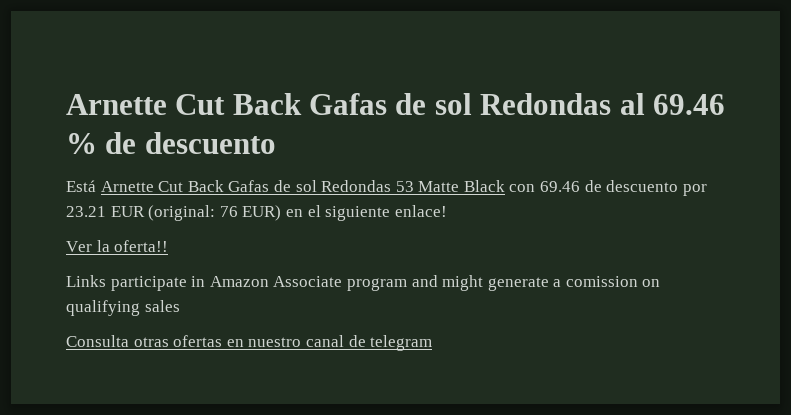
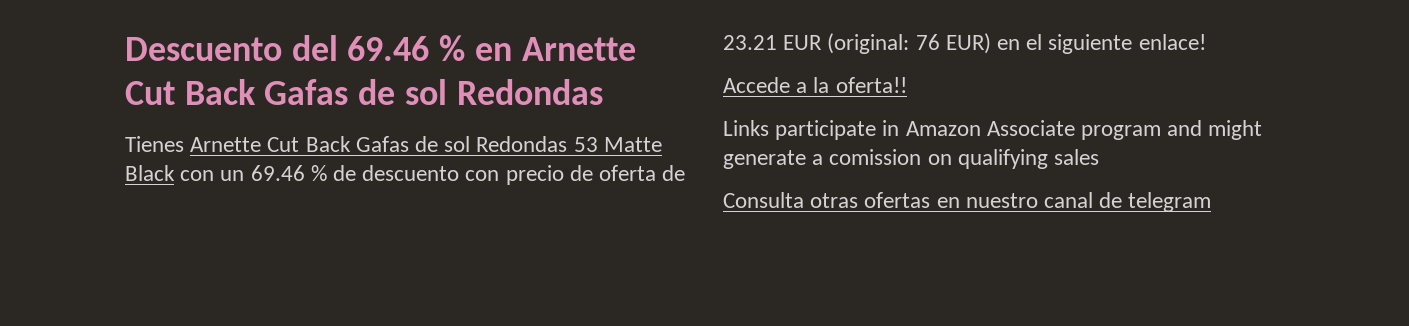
- Arnette Cut Back Gafas de sol Redondas al 69.46 % de descuento
- Está Arnette Cut Back Gafas de sol Redondas 53 Matte Black con 69.46 de descuento por 23.21 EUR (original: 76 EUR) en el siguiente enlace!
+ Descuento del 69.46 % en Arnette Cut Back Gafas de sol Redondas
+ Tienes Arnette Cut Back Gafas de sol Redondas 53 Matte Black con un 69.46 % de descuento con precio de oferta de 23.21 EUR (original: 76 EUR) en el siguiente enlace!
- Ver la oferta!!
+ Accede a la oferta!!

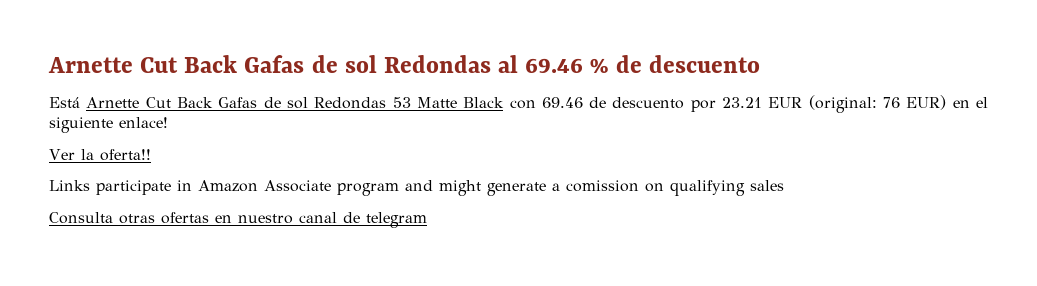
- Descuento del 69.46 % en Arnette Cut Back Gafas de sol Redondas
- Tienes Arnette Cut Back Gafas de sol Redondas 53 Matte Black con un 69.46 % de descuento con precio de oferta de 23.21 EUR (original: 76 EUR) en el siguiente enlace!
+ Arnette Cut Back Gafas de sol Redondas al 69.46 % de descuento
+ Está Arnette Cut Back Gafas de sol Redondas 53 Matte Black con 69.46 de descuento por 23.21 EUR (original: 76 EUR) en el siguiente enlace!
- Accede a la oferta!!
+ Ver la oferta!!

